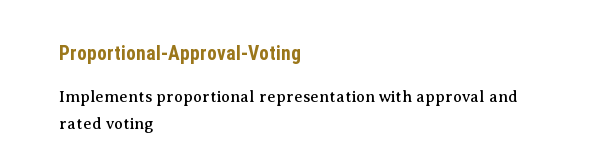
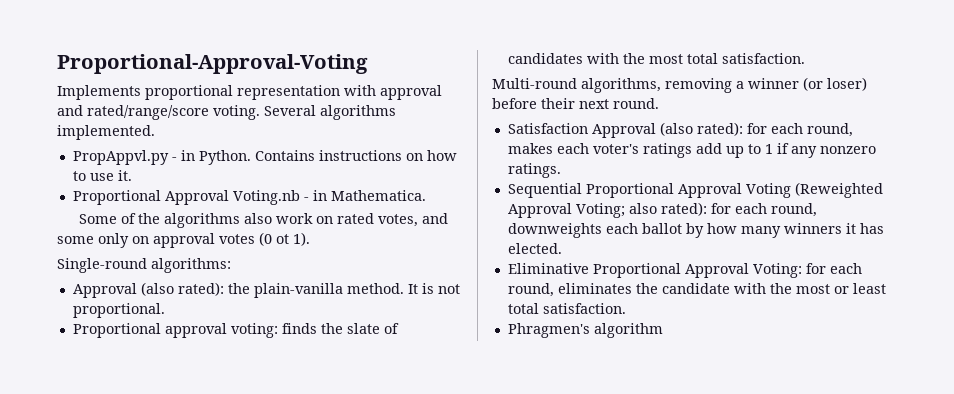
- Implements proportional representation with approval and rated voting
+ Implements proportional representation with approval and rated/range/score voting. Several algorithms implemented.
+ PropAppvl.py - in Python. Contains instructions on how to use it.
+ Proportional Approval Voting.nb - in Mathematica.
+ Some of the algorithms also work on rated votes, and some only on approval votes (0 ot 1).
+ Single-round algorithms:
+ Approval (also rated): the plain-vanilla method. It is not proportional.
+ Proportional approval voting: finds the slate of candidates with the most total satisfaction.
+ Multi-round algorithms, removing a winner (or loser) before their next round.
+ Satisfaction Approval (also rated): for each round, makes each voter's ratings add up to 1 if any nonzero ratings.
+ Sequential Proportional Approval Voting (Reweighted Approval Voting; also rated): for each round, downweights each ballot by how many winners it has elected.
+ Eliminative Proportional Approval Voting: for each round, eliminates the candidate with the most or least total satisfaction.
+ Phragmen's algorithm

